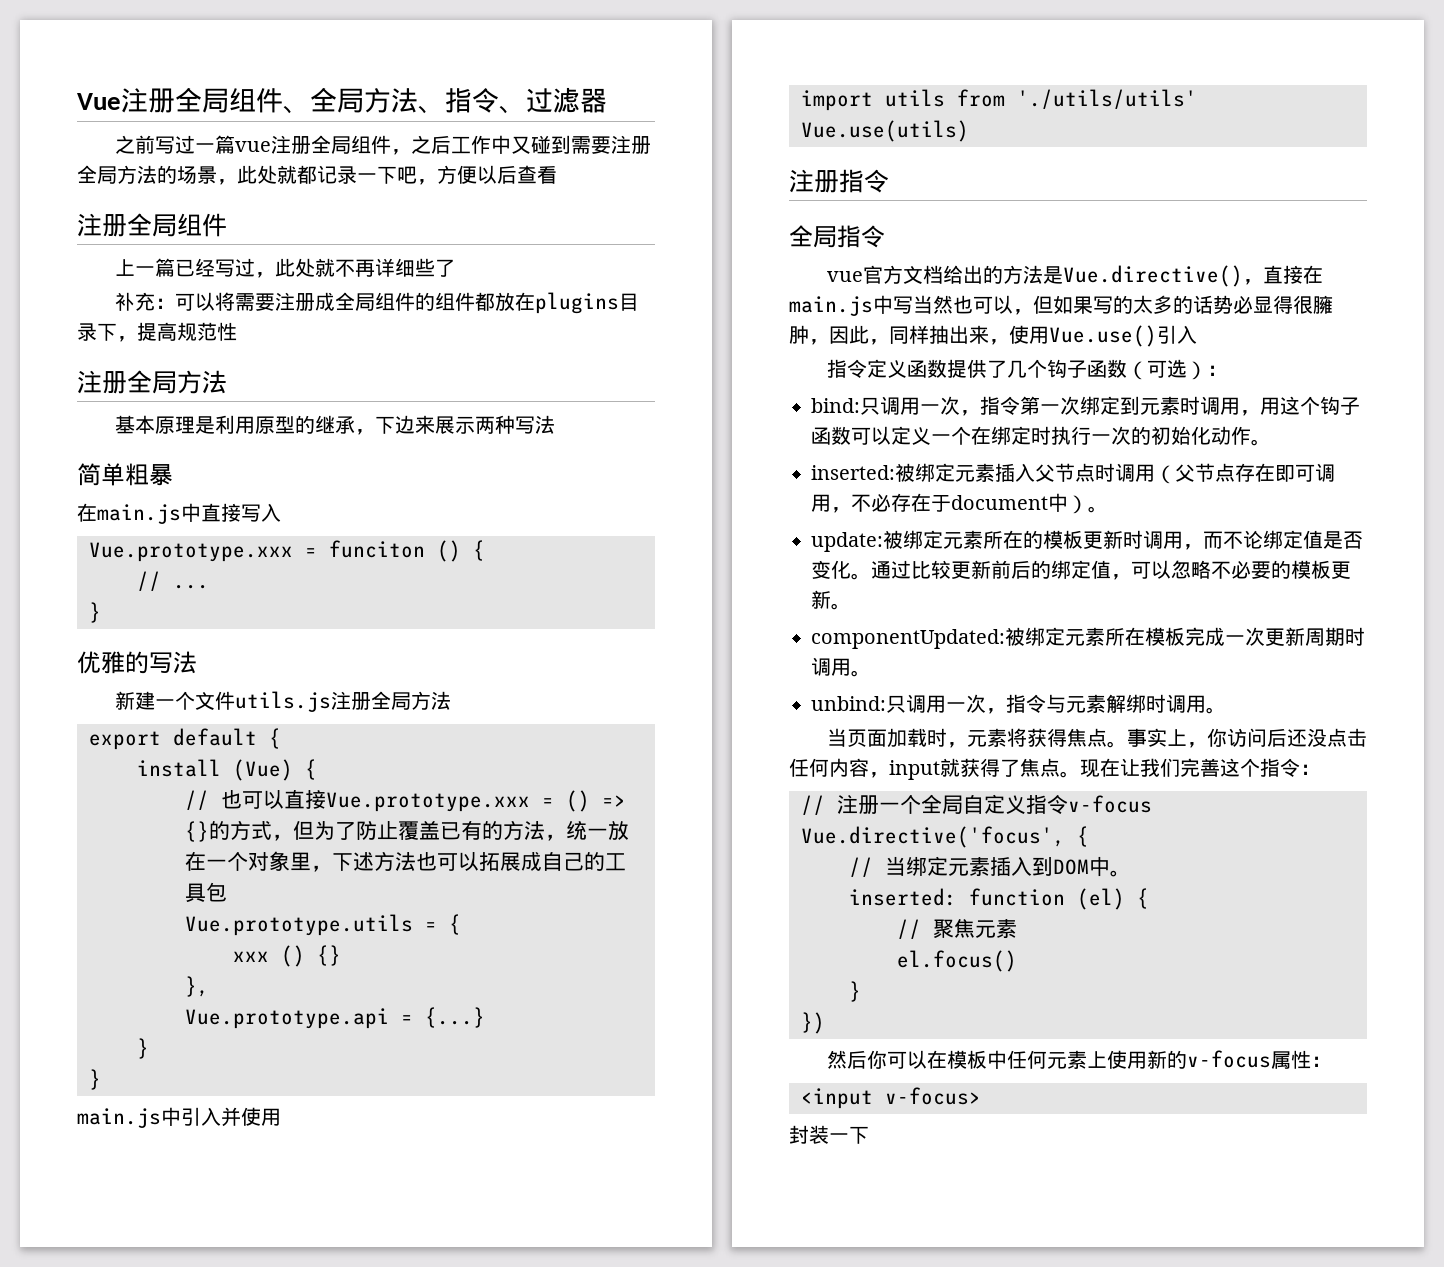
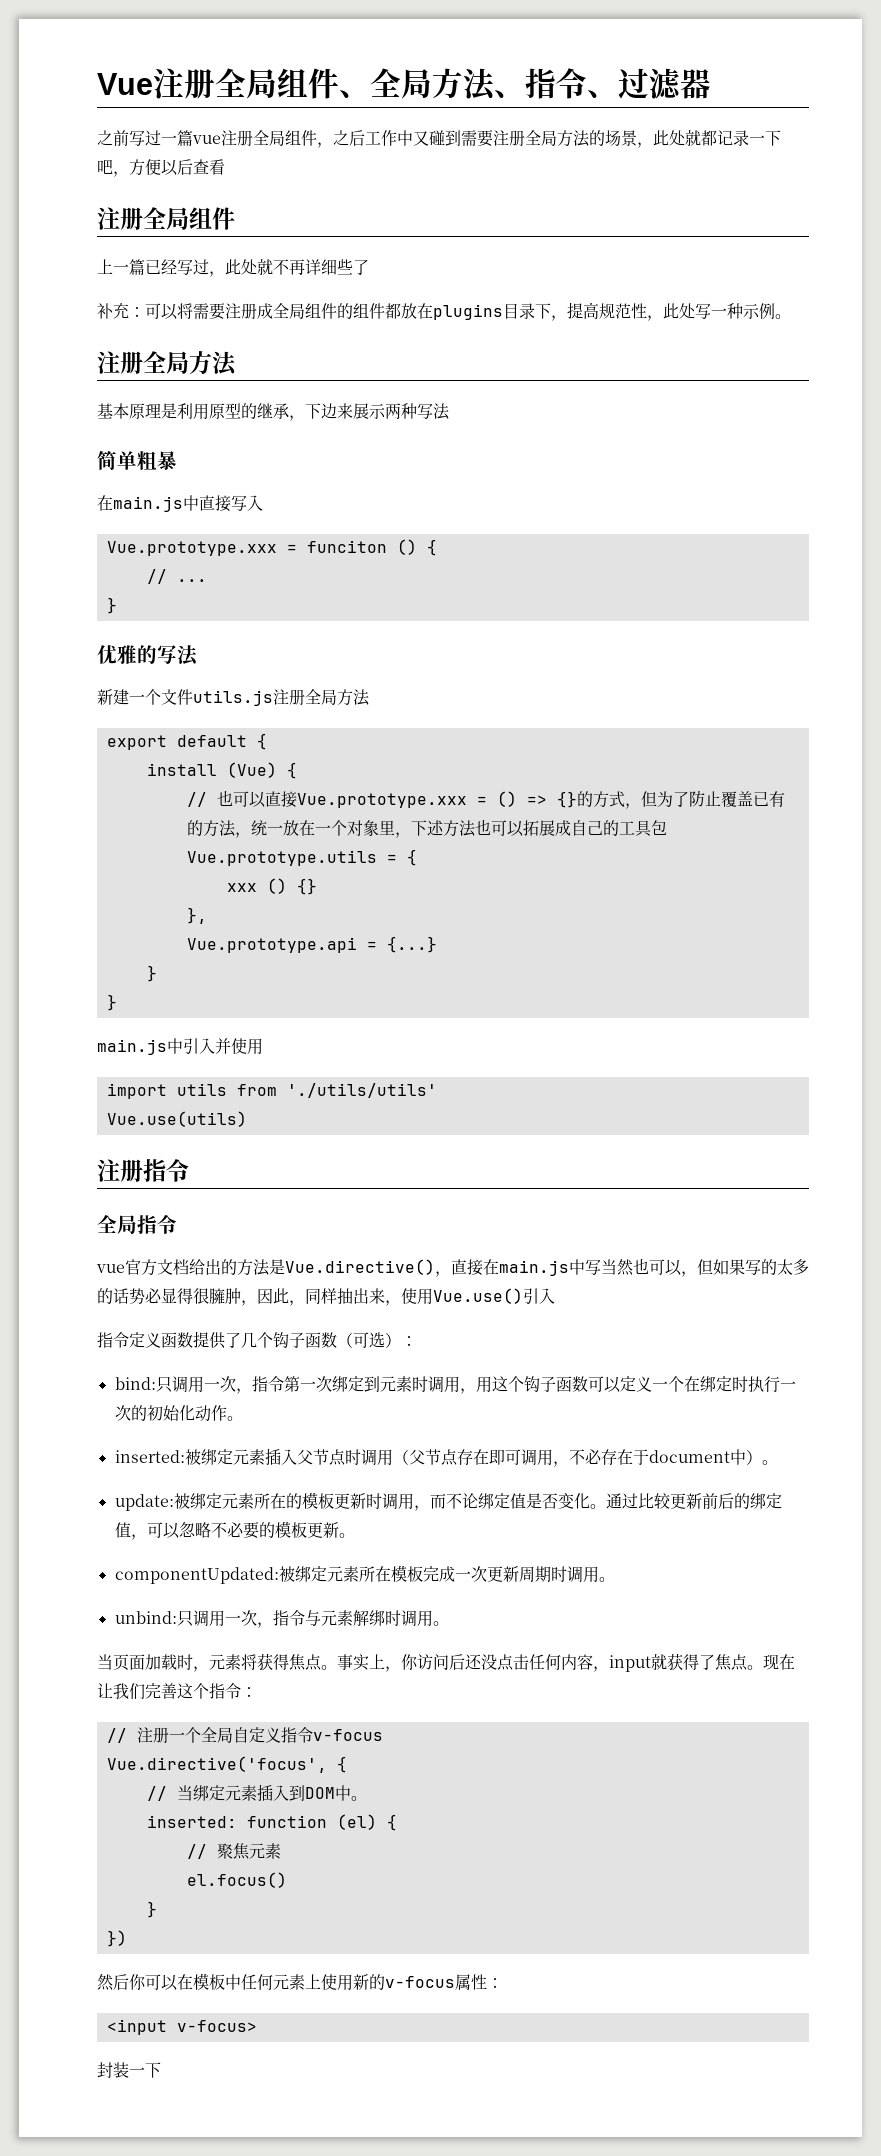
- 补充：可以将需要注册成全局组件的组件都放在plugins目录下，提高规范性
+ 补充：可以将需要注册成全局组件的组件都放在plugins目录下，提高规范性，此处写一种示例。

